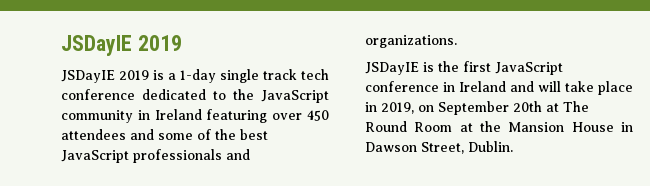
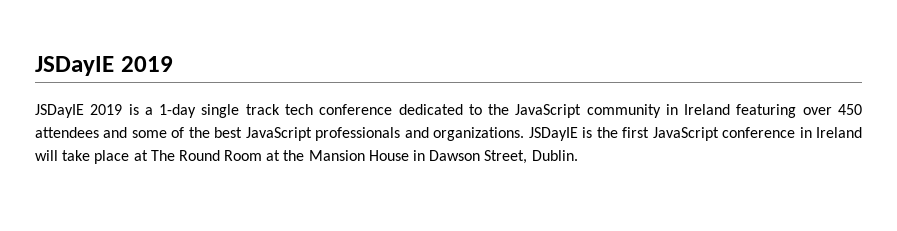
- JSDayIE 2019 is a 1-day single track tech conference dedicated to the JavaScript community in Ireland featuring over 450 attendees and some of the best JavaScript professionals and organizations.
- JSDayIE is the first JavaScript conference in Ireland and will take place in 2019, on September 20th at The Round Room at the Mansion House in Dawson Street, Dublin.
+ JSDayIE 2019 is a 1-day single track tech conference dedicated to the JavaScript community in Ireland featuring over 450 attendees and some of the best JavaScript professionals and organizations. JSDayIE is the first JavaScript conference in Ireland will take place at The Round Room at the Mansion House in Dawson Street, Dublin.

